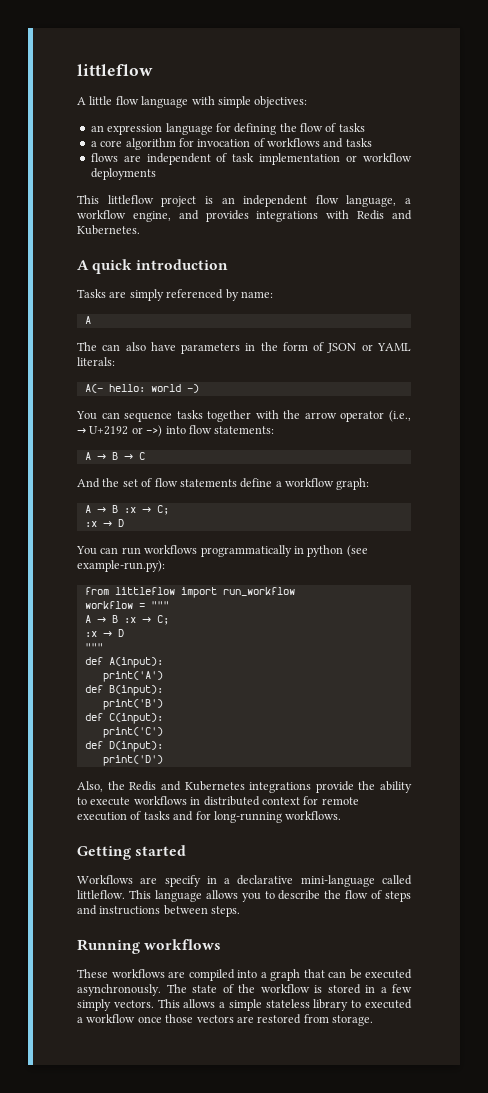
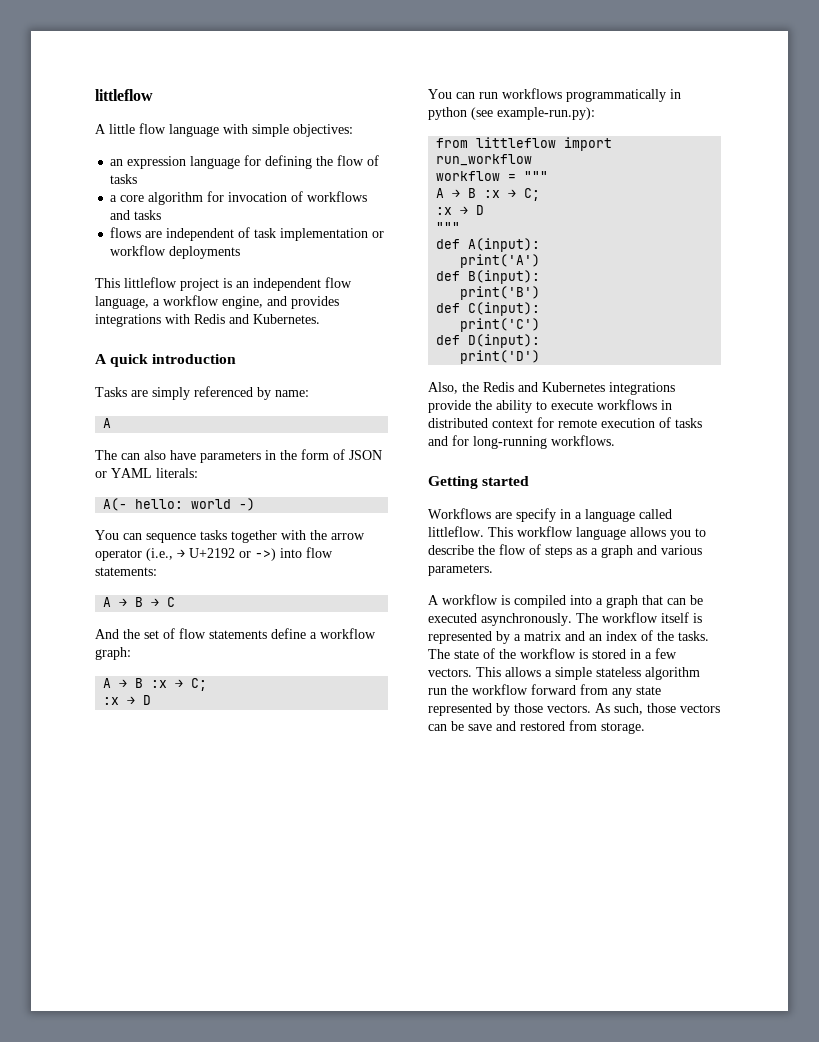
- Workflows are specify in a declarative mini-language called littleflow.
+ Workflows are specify in a language called littleflow.
- This language allows you to describe the flow of steps and instructions between steps.
- Running workflows
- These workflows are compiled into a graph that can be executed asynchronously.
+ This workflow language allows you to describe the flow of steps as a graph and various parameters.
+ A workflow is compiled into a graph that can be executed asynchronously.
- The state of the workflow is stored in a few simply vectors.
+ The workflow itself is represented by a matrix and an index of the tasks. The state of the workflow is stored in a few vectors.
- This allows a simple stateless library to executed a workflow once those vectors are restored from storage.
+ This allows a simple stateless algorithm run the workflow forward from any state represented by those vectors. As such, those vectors can be save and restored from storage.

